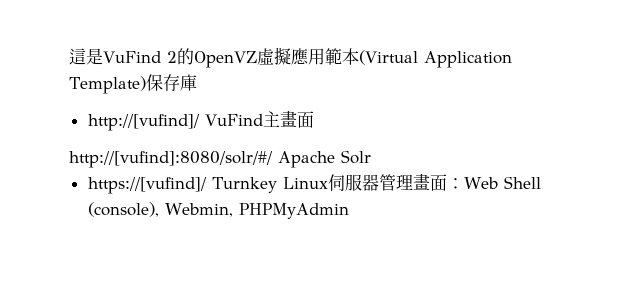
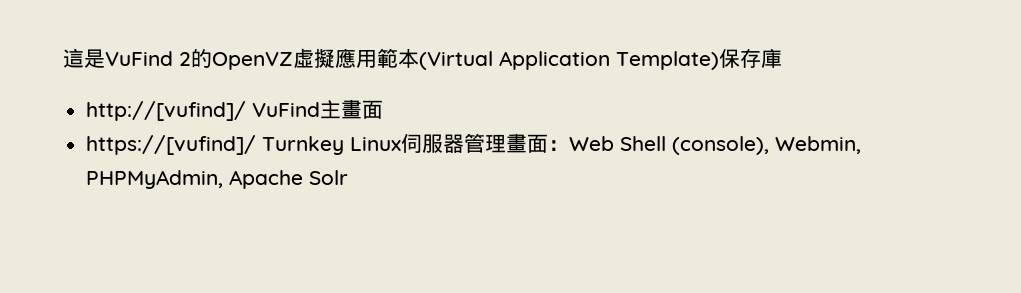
- http://[vufind]:8080/solr/#/ Apache Solr
- https://[vufind]/ Turnkey Linux伺服器管理畫面：Web Shell (console), Webmin, PHPMyAdmin
+ https://[vufind]/ Turnkey Linux伺服器管理畫面：Web Shell (console), Webmin, PHPMyAdmin, Apache Solr

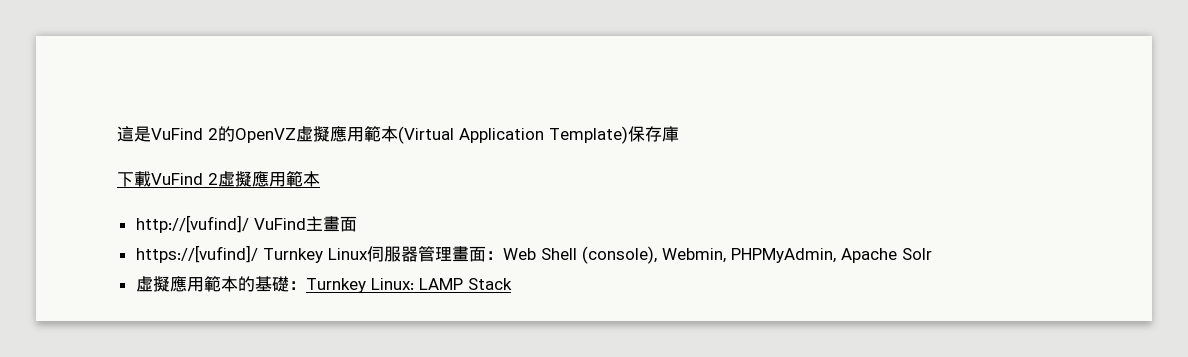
+ 下載VuFind 2虛擬應用範本
+ 虛擬應用範本的基礎：Turnkey Linux: LAMP Stack

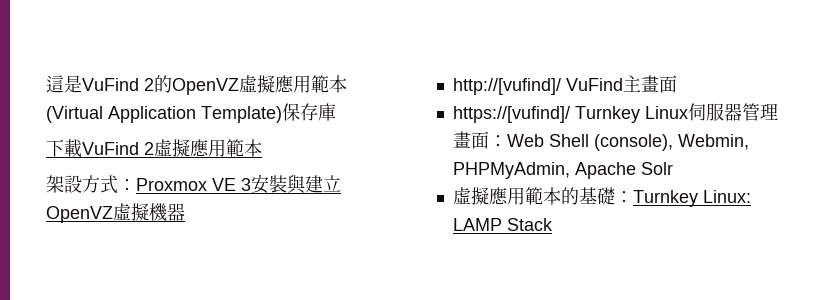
+ 架設方式：Proxmox VE 3安裝與建立OpenVZ虛擬機器

